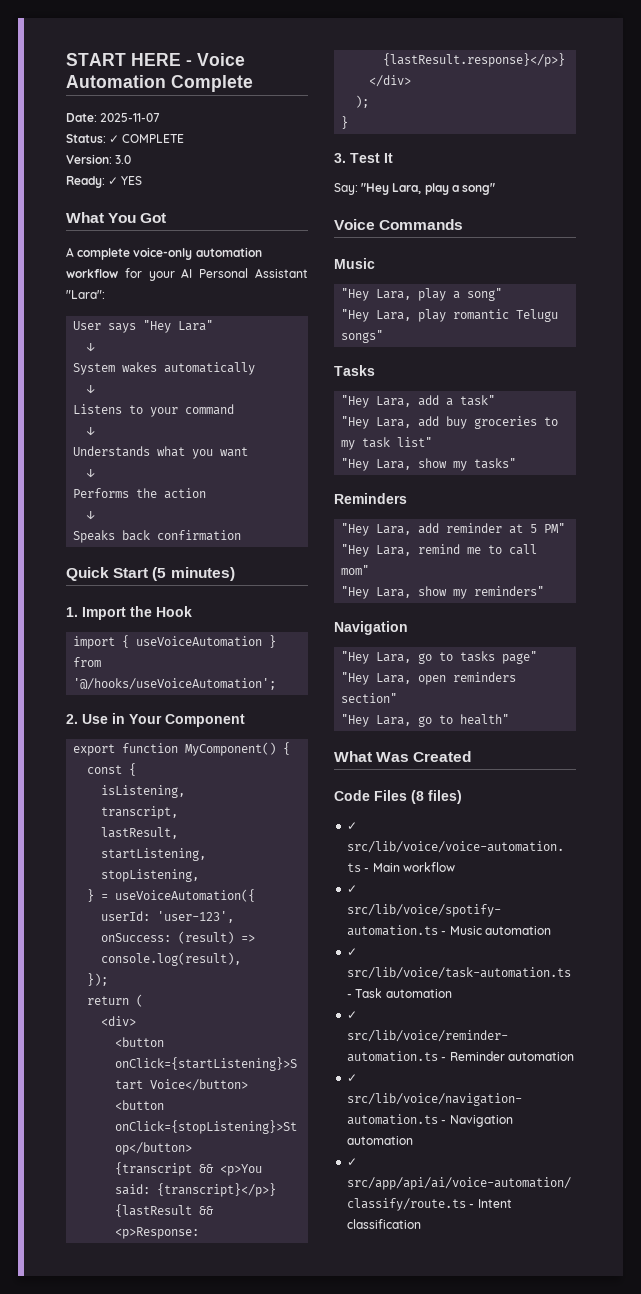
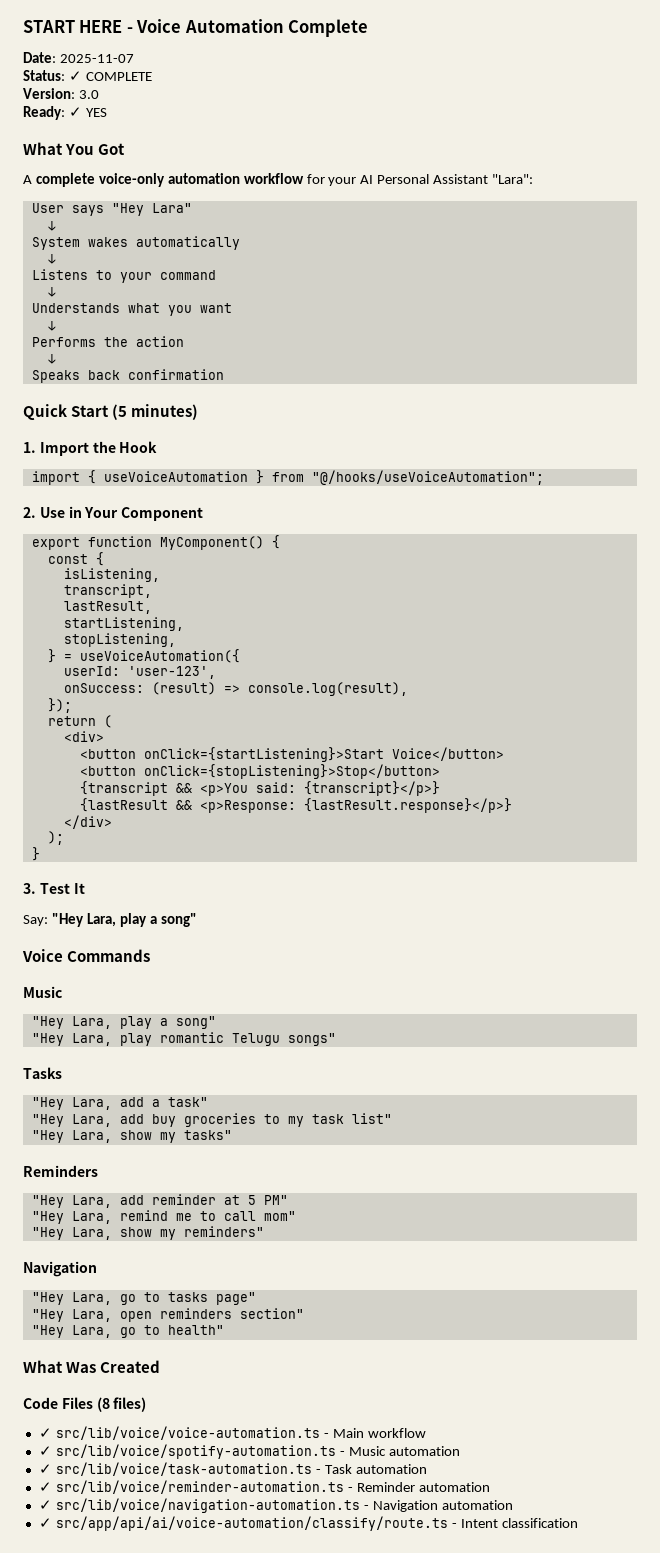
- import { useVoiceAutomation } from '@/hooks/useVoiceAutomation';
+ import { useVoiceAutomation } from "@/hooks/useVoiceAutomation";

